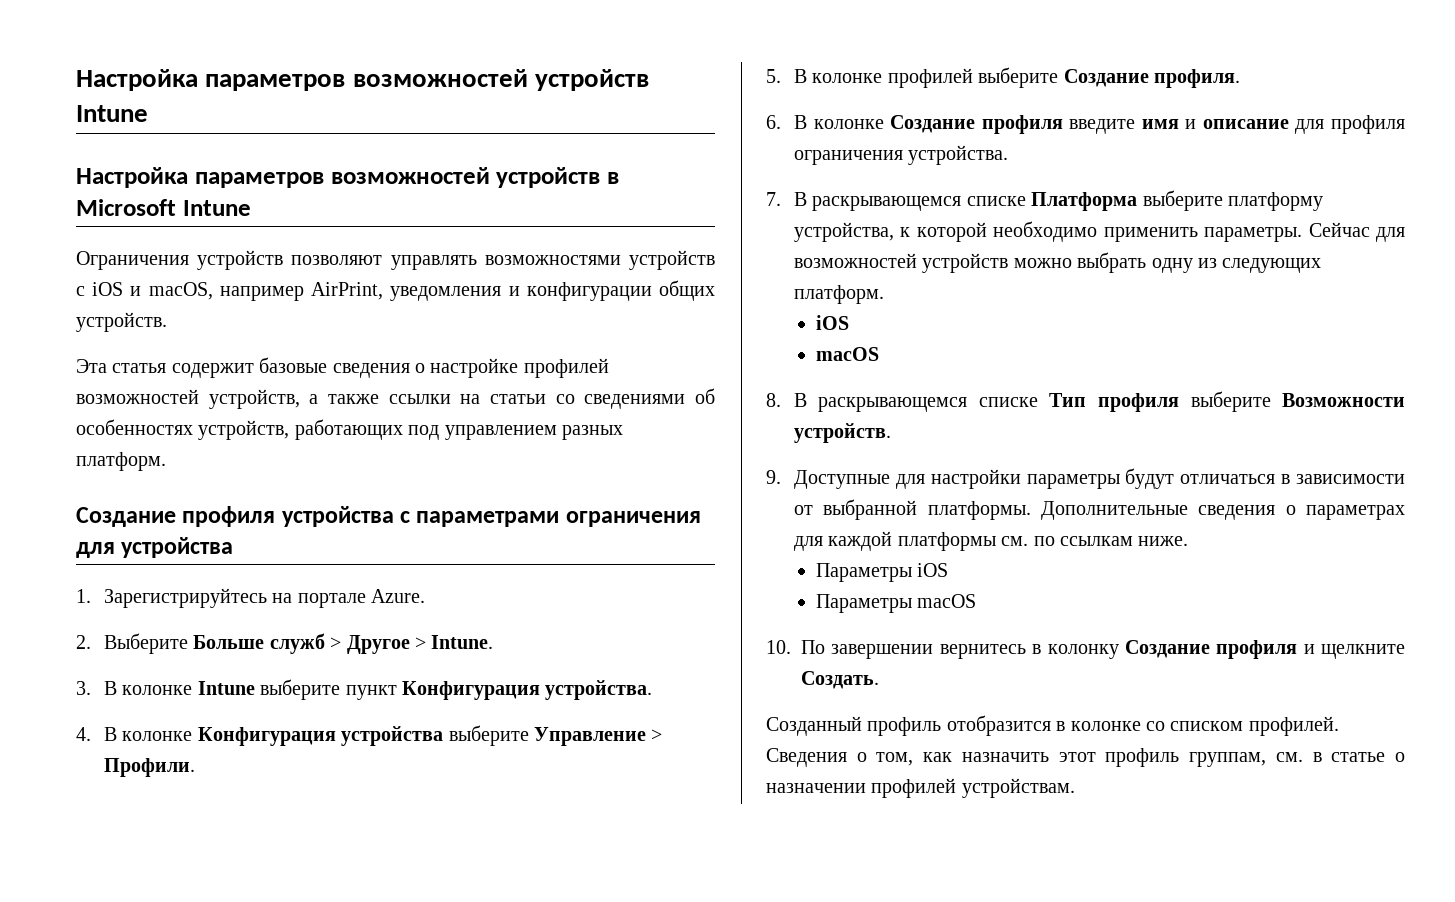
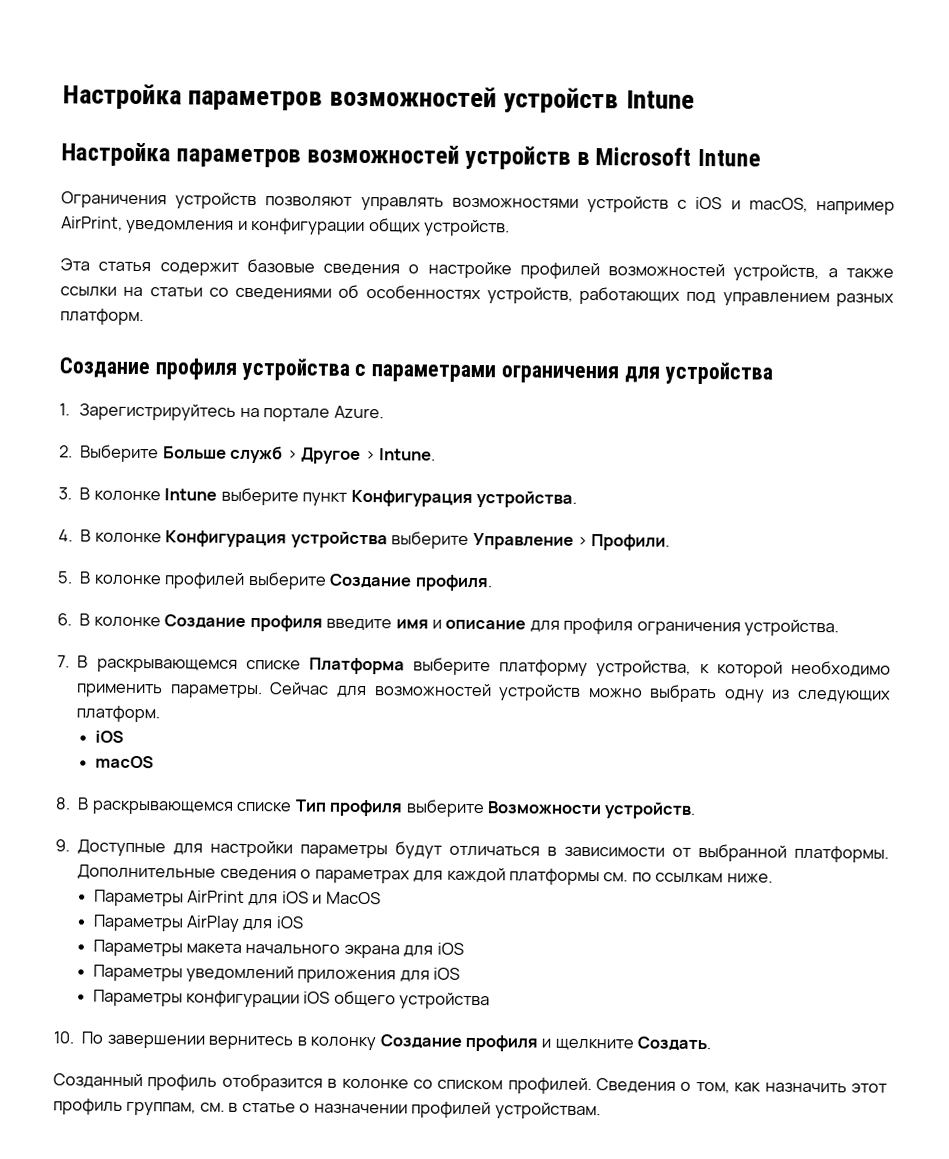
- Параметры iOS
- Параметры macOS
+ Параметры AirPrint для iOS и MacOS
+ Параметры AirPlay для iOS
+ Параметры макета начального экрана для iOS
+ Параметры уведомлений приложения для iOS
+ Параметры конфигурации iOS общего устройства

